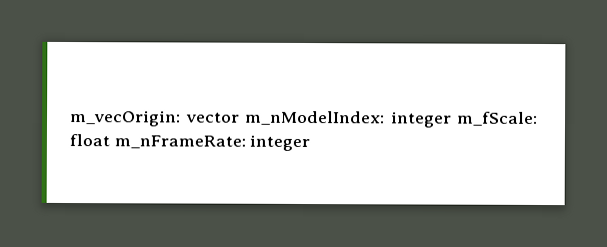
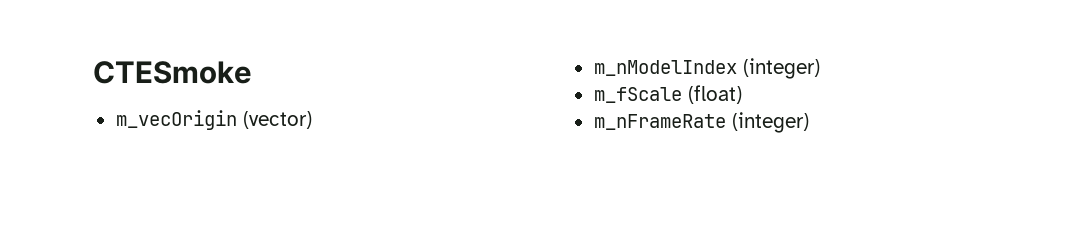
- m_vecOrigin: vector m_nModelIndex: integer m_fScale: float m_nFrameRate: integer
+ CTESmoke
+ m_vecOrigin (vector)
+ m_nModelIndex (integer)
+ m_fScale (float)
+ m_nFrameRate (integer)

